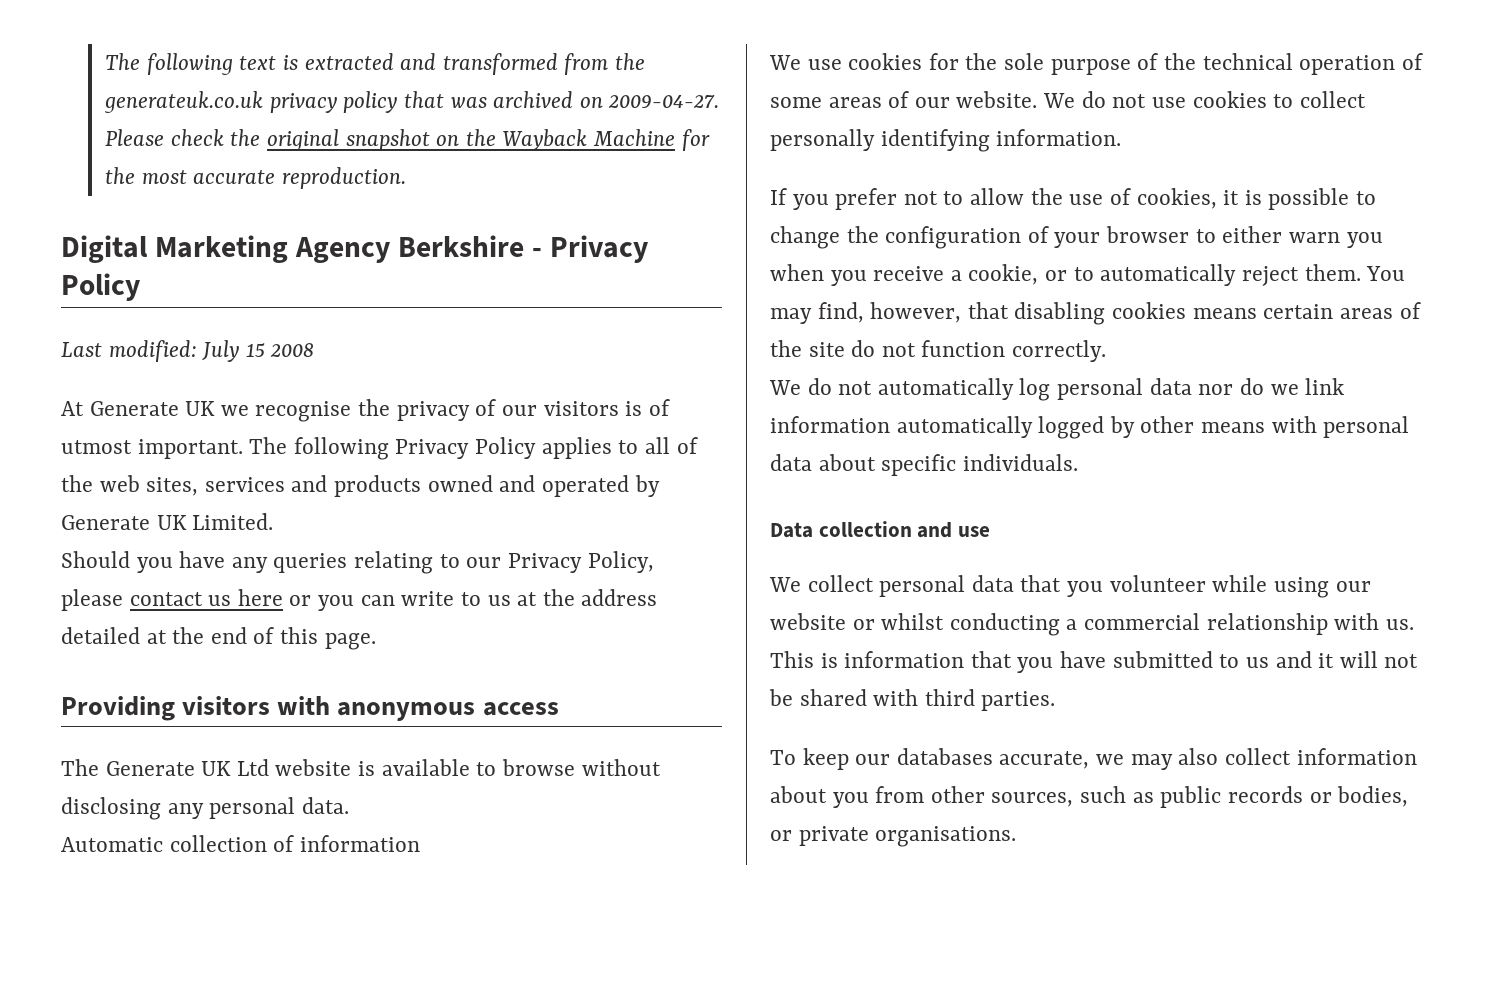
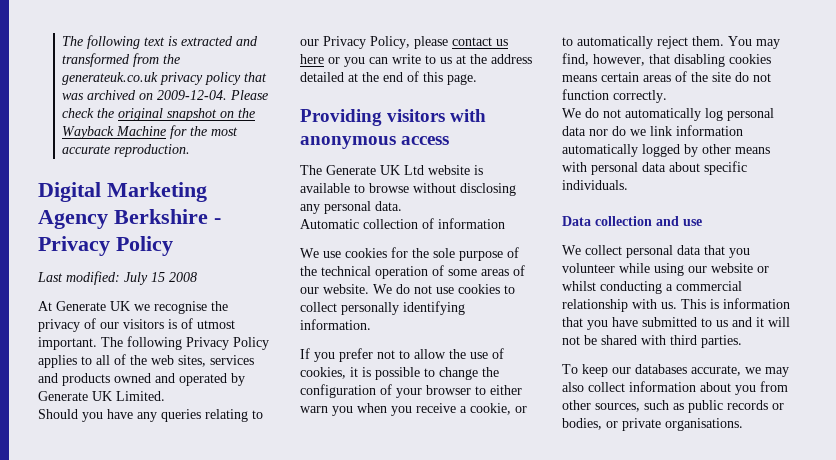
- The following text is extracted and transformed from the generateuk.co.uk privacy policy that was archived on 2009-04-27.
+ The following text is extracted and transformed from the generateuk.co.uk privacy policy that was archived on 2009-12-04.

